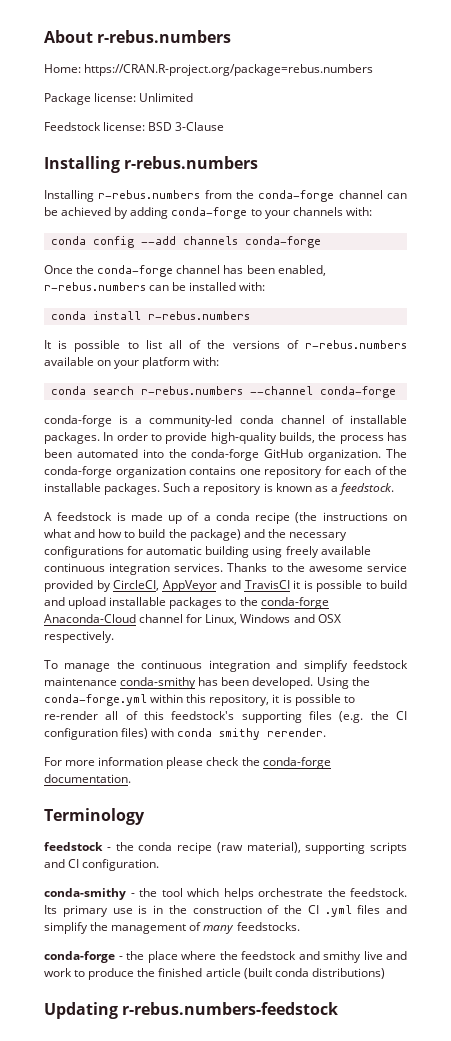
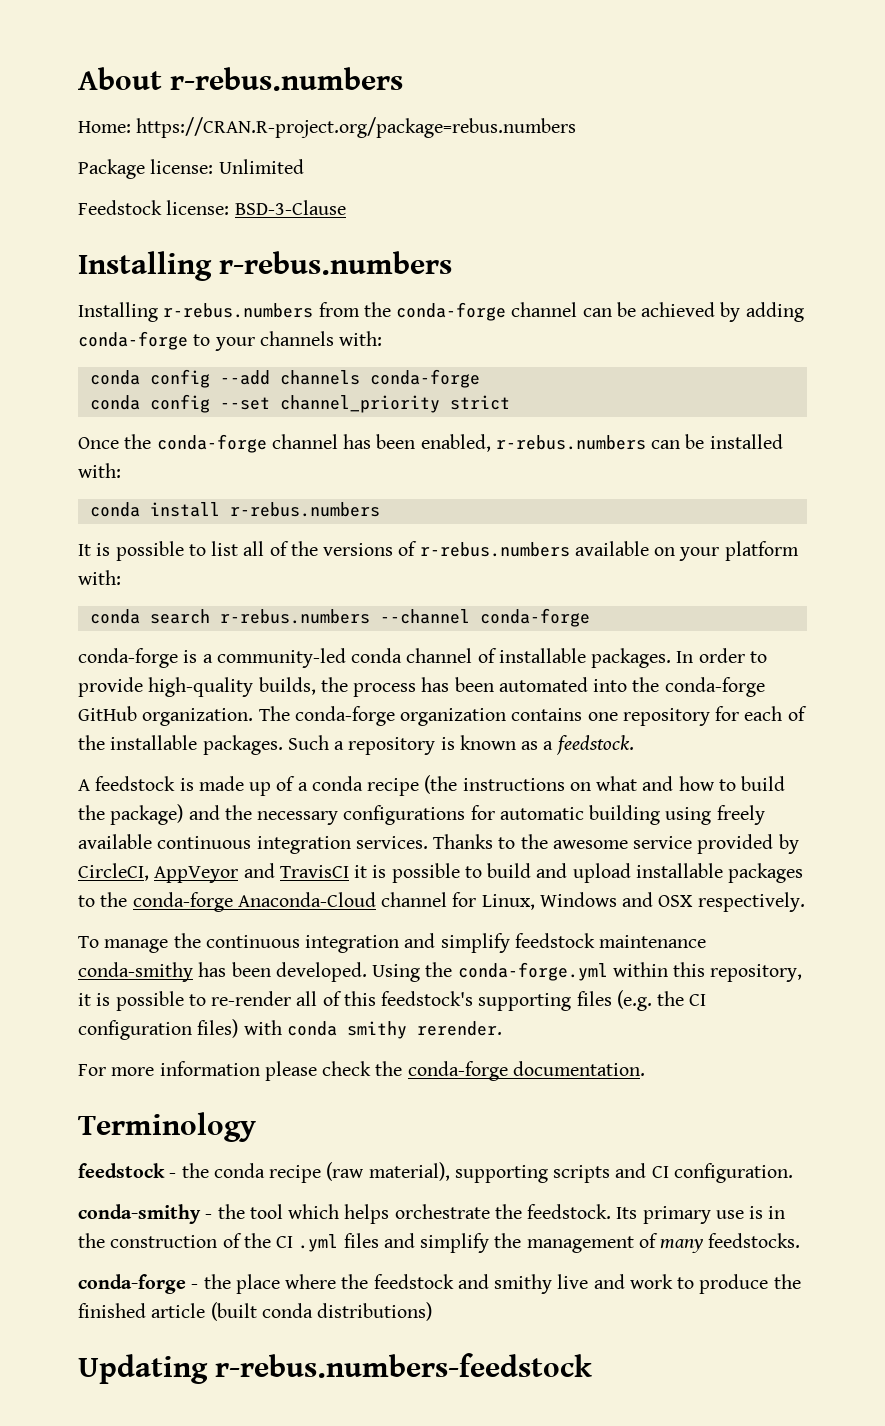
- Feedstock license: BSD 3-Clause
+ Feedstock license: BSD-3-Clause
+ conda config --set channel_priority strict

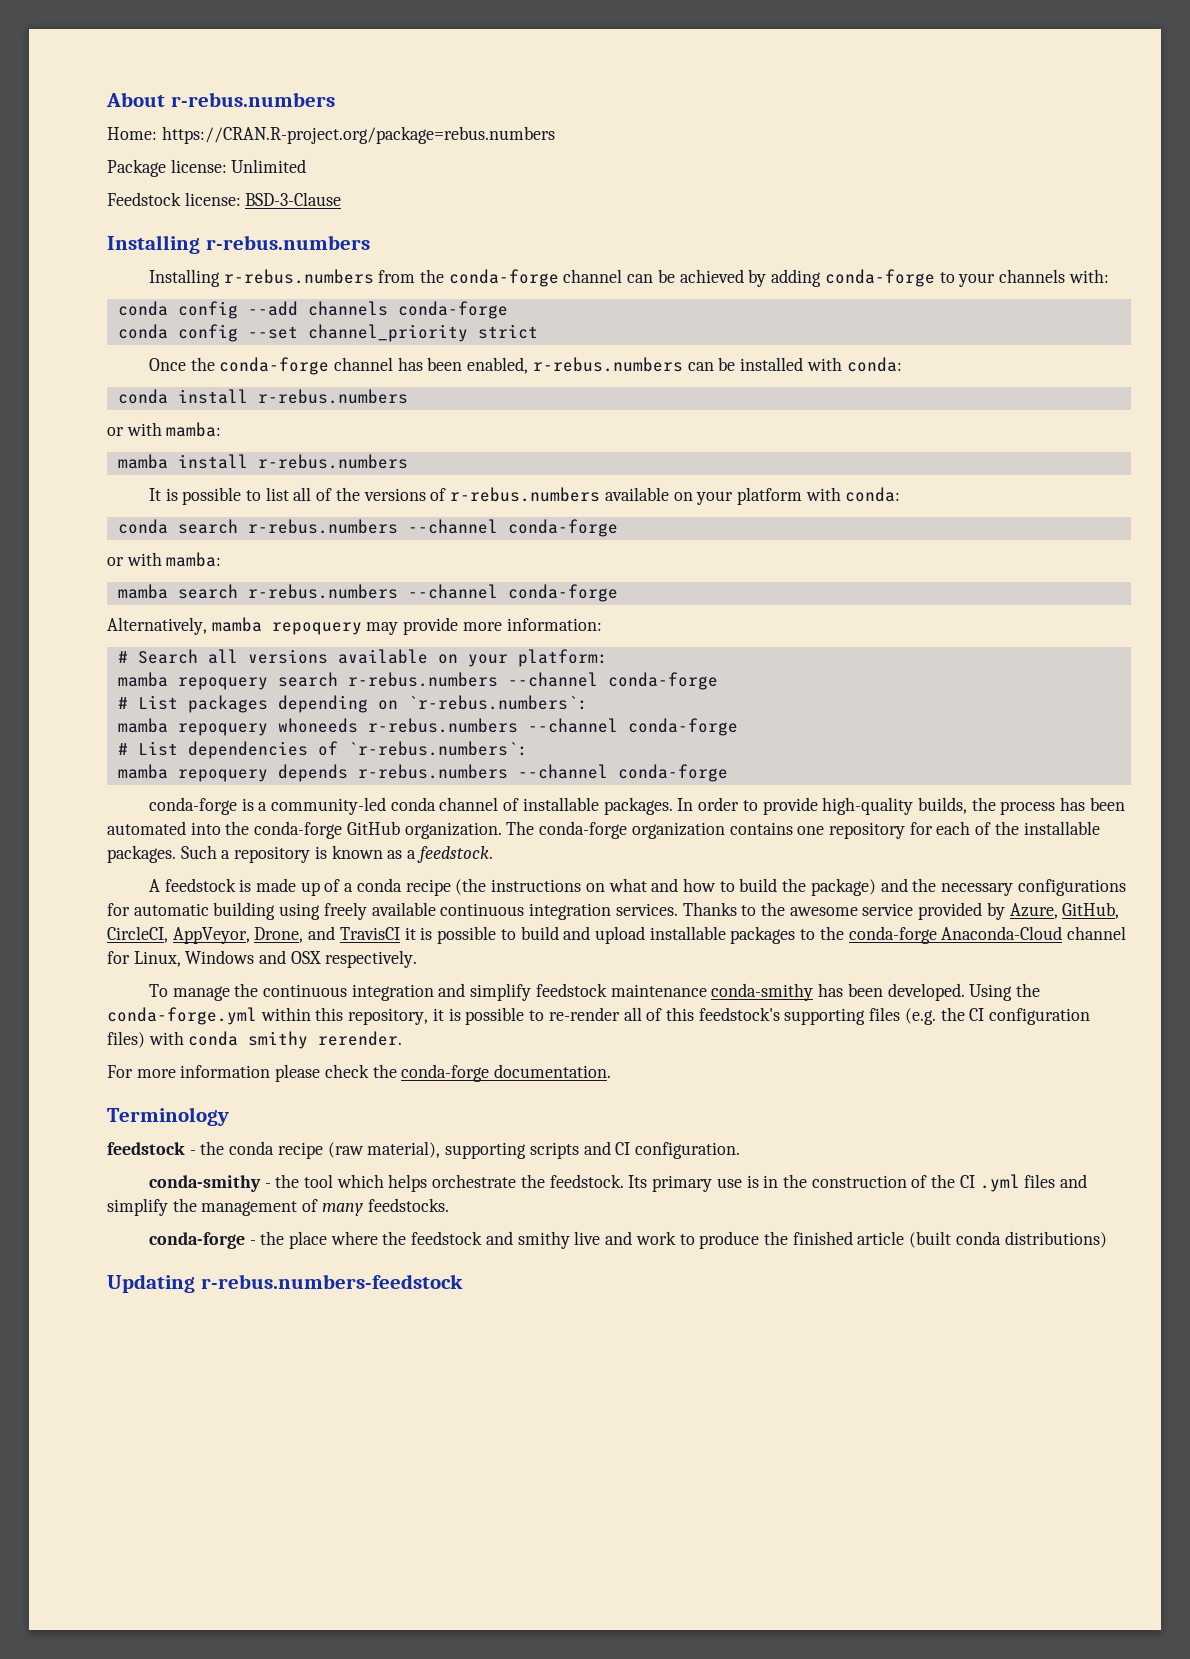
- Once the conda-forge channel has been enabled, r-rebus.numbers can be installed with:
+ Once the conda-forge channel has been enabled, r-rebus.numbers can be installed with conda:
  conda install r-rebus.numbers
+ or with mamba:
+ mamba install r-rebus.numbers
- It is possible to list all of the versions of r-rebus.numbers available on your platform with:
+ It is possible to list all of the versions of r-rebus.numbers available on your platform with conda:
  conda search r-rebus.numbers --channel conda-forge
+ or with mamba:
+ mamba search r-rebus.numbers --channel conda-forge
+ Alternatively, mamba repoquery may provide more information:
+ # Search all versions available on your platform:
+ mamba repoquery search r-rebus.numbers --channel conda-forge
+ # List packages depending on `r-rebus.numbers`:
+ mamba repoquery whoneeds r-rebus.numbers --channel conda-forge
+ # List dependencies of `r-rebus.numbers`:
+ mamba repoquery depends r-rebus.numbers --channel conda-forge
- Thanks to the awesome service provided by CircleCI, AppVeyor and TravisCI it is possible to build and upload installable packages to the conda-forge Anaconda-Cloud channel for Linux, Windows and OSX respectively.
+ Thanks to the awesome service provided by Azure, GitHub, CircleCI, AppVeyor, Drone, and TravisCI it is possible to build and upload installable packages to the conda-forge Anaconda-Cloud channel for Linux, Windows and OSX respectively.

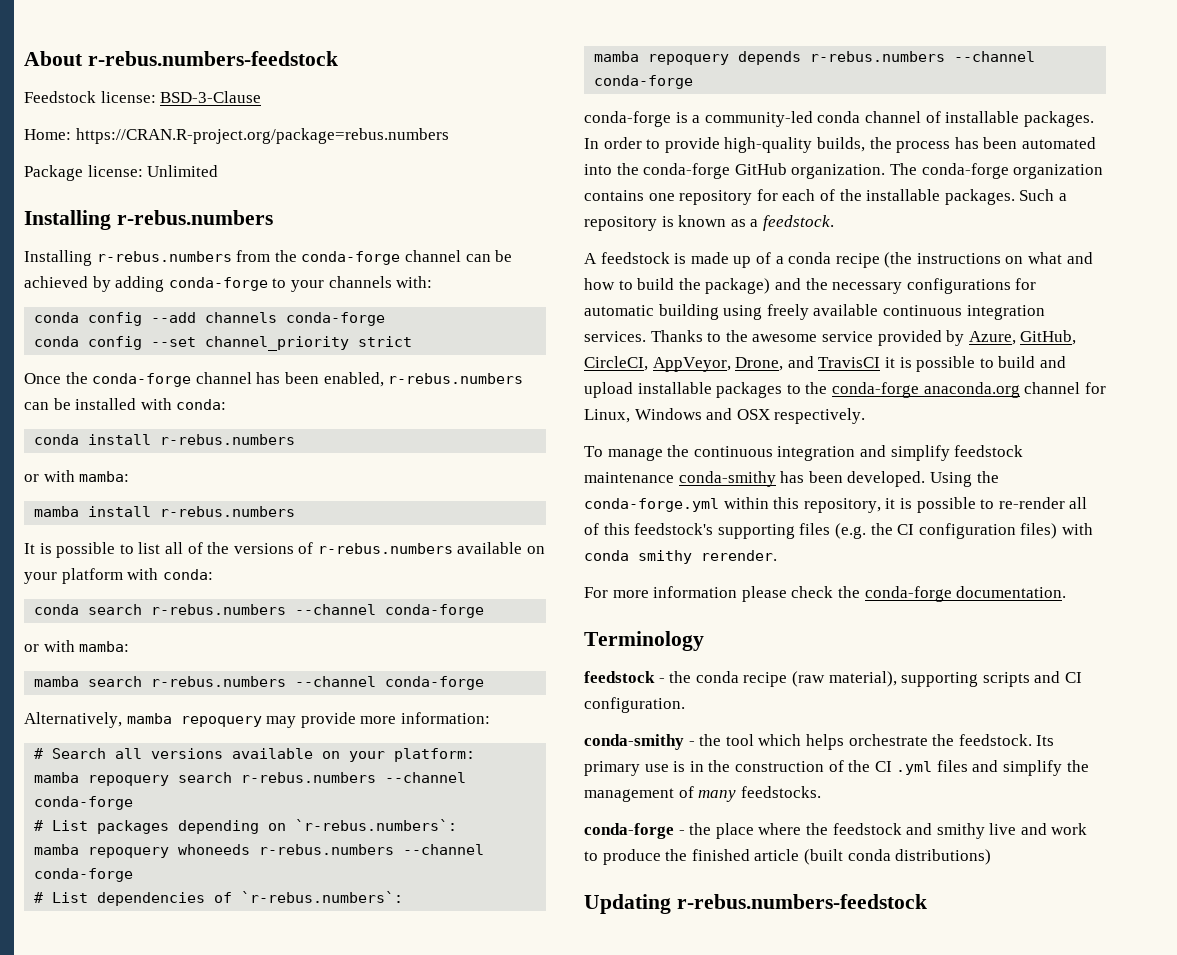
- About r-rebus.numbers
+ About r-rebus.numbers-feedstock
+ Feedstock license: BSD-3-Clause
- Feedstock license: BSD-3-Clause
- Thanks to the awesome service provided by Azure, GitHub, CircleCI, AppVeyor, Drone, and TravisCI it is possible to build and upload installable packages to the conda-forge Anaconda-Cloud channel for Linux, Windows and OSX respectively.
+ Thanks to the awesome service provided by Azure, GitHub, CircleCI, AppVeyor, Drone, and TravisCI it is possible to build and upload installable packages to the conda-forge anaconda.org channel for Linux, Windows and OSX respectively.

